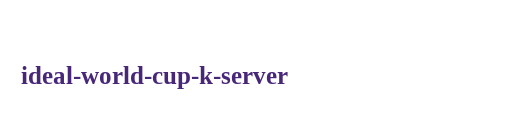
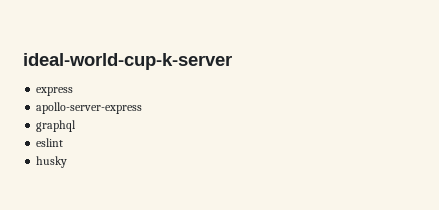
+ express
+ apollo-server-express
+ graphql
+ eslint
+ husky

